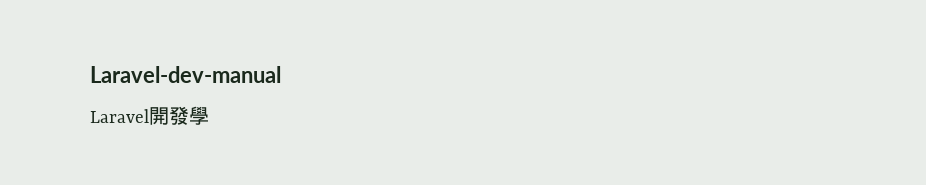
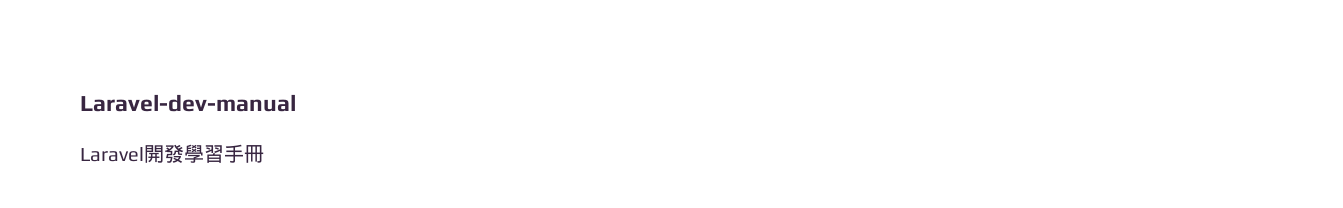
- Laravel開發學
+ Laravel開發學習手冊

